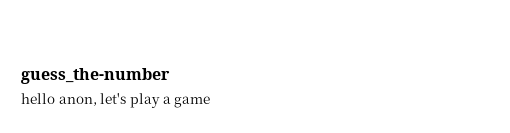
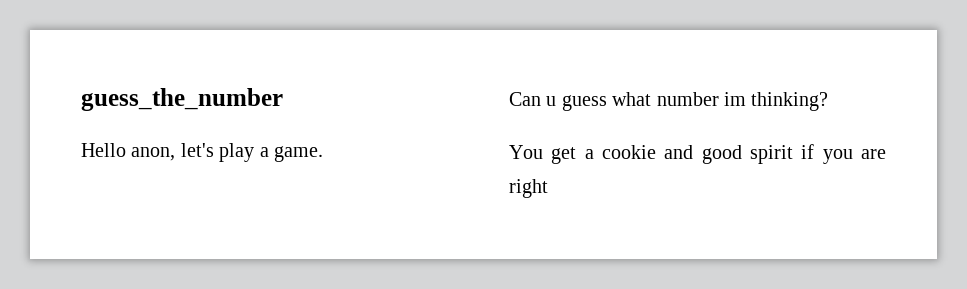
- guess_the-number
- hello anon, let's play a game
+ guess_the_number
+ Hello anon, let's play a game.
+ Can u guess what number im thinking?
+ You get a cookie and good spirit if you are right

